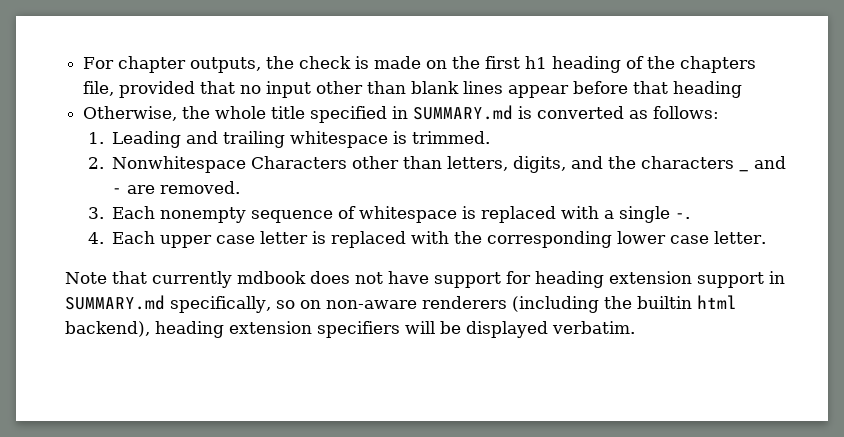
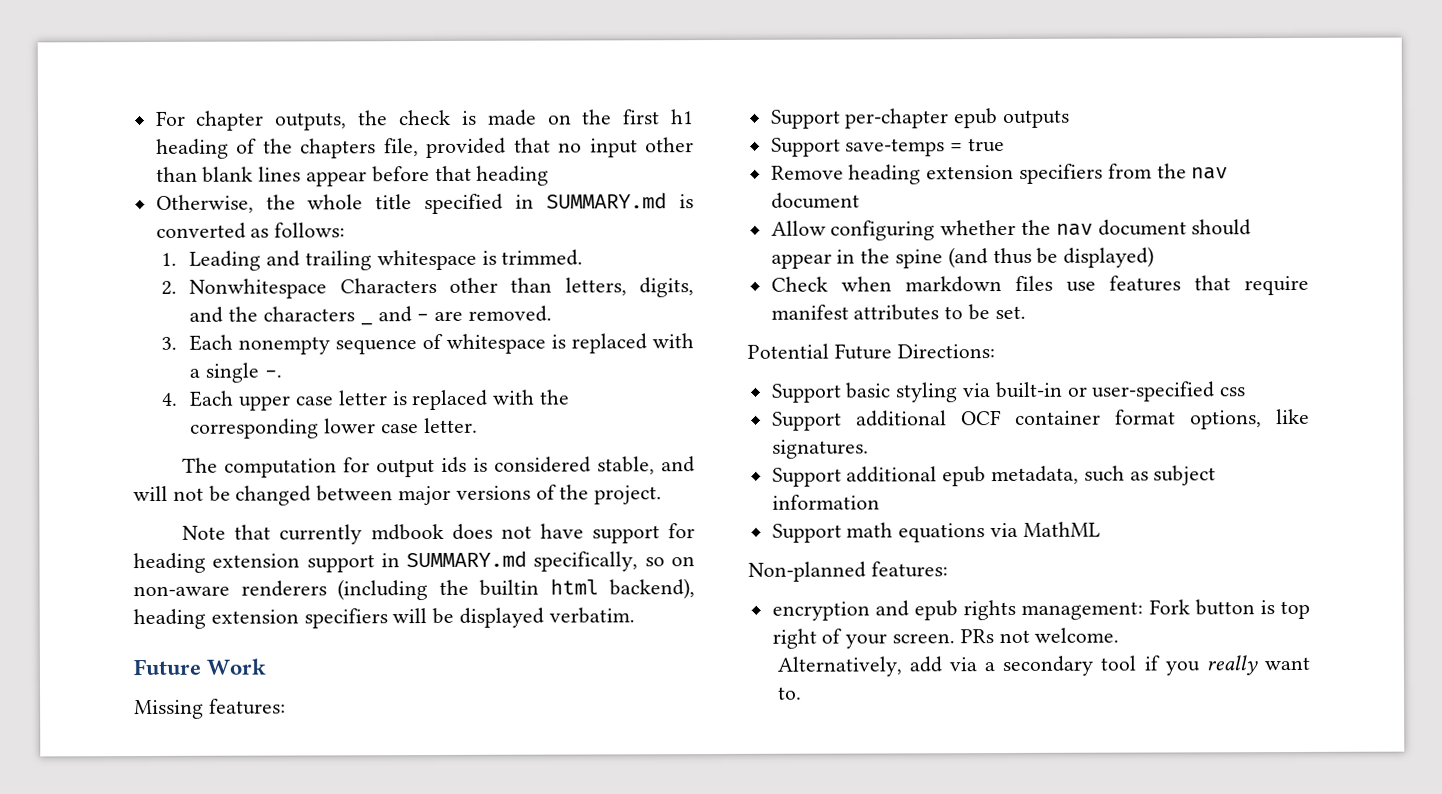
+ The computation for output ids is considered stable, and will not be changed between major versions of the project.
+ Future Work
+ Missing features:
+ Support per-chapter epub outputs
+ Support save-temps = true
+ Remove heading extension specifiers from the nav document
+ Allow configuring whether the nav document should appear in the spine (and thus be displayed)
+ Check when markdown files use features that require manifest attributes to be set.
+ Potential Future Directions:
+ Support basic styling via built-in or user-specified css
+ Support additional OCF container format options, like signatures.
+ Support additional epub metadata, such as subject information
+ Support math equations via MathML
+ Non-planned features:
+ encryption and epub rights management: Fork button is top right of your screen. PRs not welcome.
+ Alternatively, add via a secondary tool if you really want to.

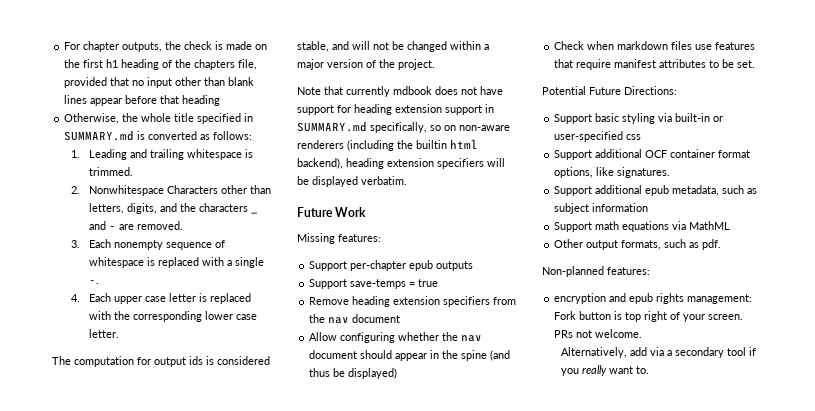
- The computation for output ids is considered stable, and will not be changed between major versions of the project.
+ The computation for output ids is considered stable, and will not be changed within a major version of the project.
+ Other output formats, such as pdf.

